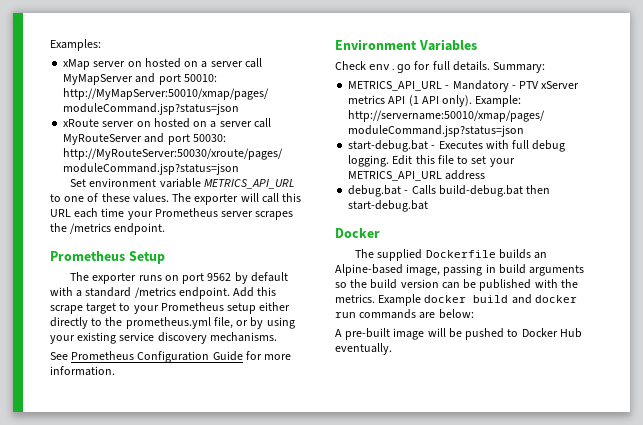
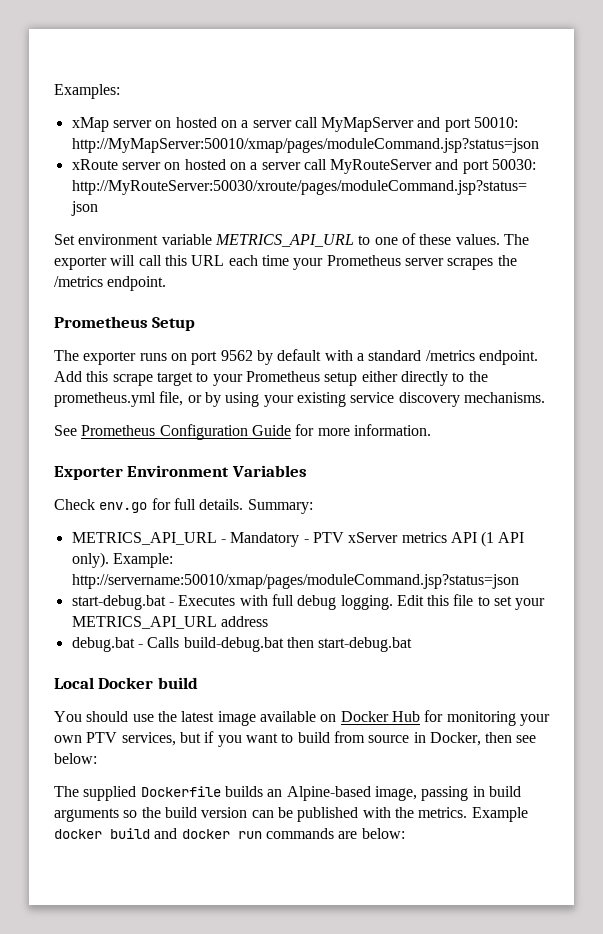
- Environment Variables
+ Exporter Environment Variables
  debug.bat - Calls build-debug.bat then start-debug.bat
- Docker
+ Local Docker build
+ You should use the latest image available on Docker Hub for monitoring your own PTV services, but if you want to build from source in Docker, then see below:
- A pre-built image will be pushed to Docker Hub eventually.

